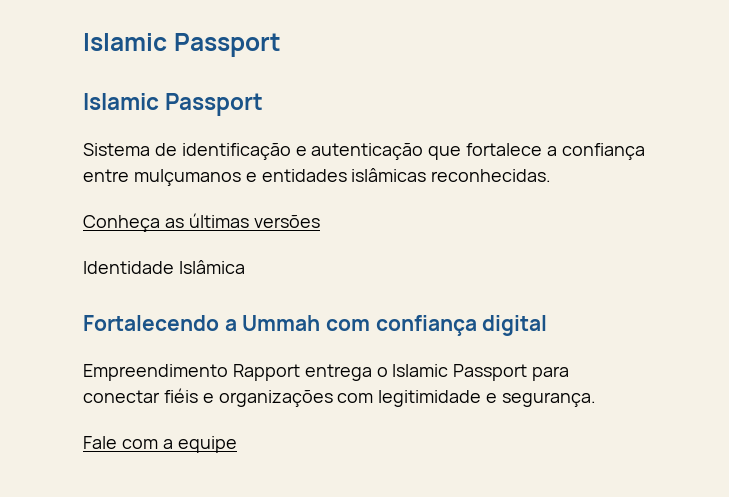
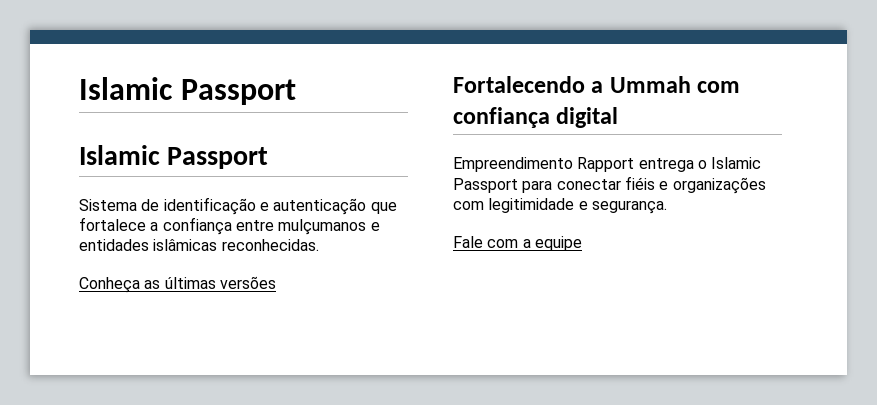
- Identidade Islâmica

